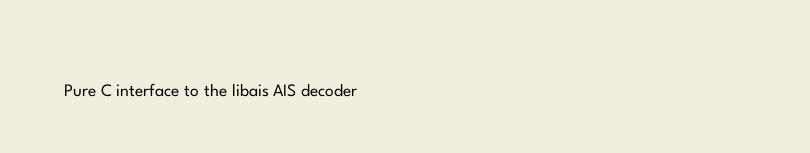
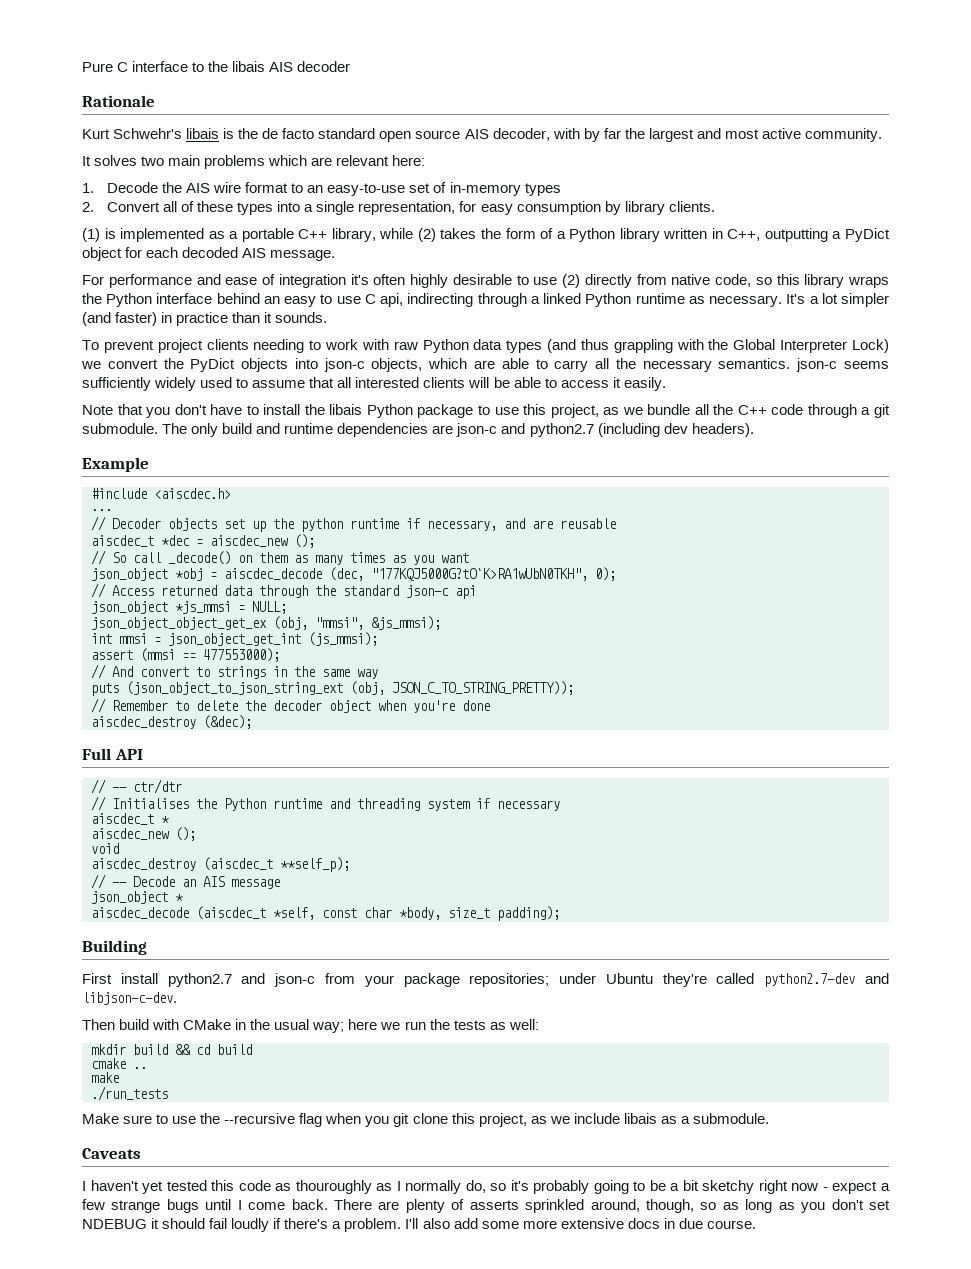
+ Rationale
+ Kurt Schwehr's libais is the de facto standard open source AIS decoder, with by far the largest and most active community.
+ It solves two main problems which are relevant here:
+ 1. Decode the AIS wire format to an easy-to-use set of in-memory types
+ 2. Convert all of these types into a single representation, for easy consumption by library clients.
+ (1) is implemented as a portable C++ library, while (2) takes the form of a Python library written in C++, outputting a PyDict object for each decoded AIS message.
+ For performance and ease of integration it's often highly desirable to use (2) directly from native code, so this library wraps the Python interface behind an easy to use C api, indirecting through a linked Python runtime as necessary. It's a lot simpler (and faster) in practice than it sounds.
+ To prevent project clients needing to work with raw Python data types (and thus grappling with the Global Interpreter Lock) we convert the PyDict objects into json-c objects, which are able to carry all the necessary semantics. json-c seems sufficiently widely used to assume that all interested clients will be able to access it easily.
+ Note that you don't have to install the libais Python package to use this project, as we bundle all the C++ code through a git submodule. The only build and runtime dependencies are json-c and python2.7 (including dev headers).
+ Example
+ #include <aiscdec.h>
+ ...
+ // Decoder objects set up the python runtime if necessary, and are reusable
+ aiscdec_t *dec = aiscdec_new ();
+ // So call _decode() on them as many times as you want
+ json_object *obj = aiscdec_decode (dec, "177KQJ5000G?tO`K>RA1wUbN0TKH", 0);
+ // Access returned data through the standard json-c api
+ json_object *js_mmsi = NULL;
+ json_object_object_get_ex (obj, "mmsi", &js_mmsi);
+ int mmsi = json_object_get_int (js_mmsi);
+ assert (mmsi == 477553000);
+ // And convert to strings in the same way
+ puts (json_object_to_json_string_ext (obj, JSON_C_TO_STRING_PRETTY));
+ // Remember to delete the decoder object when you're done
+ aiscdec_destroy (&dec);
+ Full API
+ // -- ctr/dtr
+ // Initialises the Python runtime and threading system if necessary
+ aiscdec_t *
+ aiscdec_new ();
+ void
+ aiscdec_destroy (aiscdec_t **self_p);
+ // -- Decode an AIS message
+ json_object *
+ aiscdec_decode (aiscdec_t *self, const char *body, size_t padding);
+ Building
+ First install python2.7 and json-c from your package repositories; under Ubuntu they're called python2.7-dev and libjson-c-dev.
+ Then build with CMake in the usual way; here we run the tests as well:
+ mkdir build && cd build
+ cmake ..
+ make
+ ./run_tests
+ Make sure to use the --recursive flag when you git clone this project, as we include libais as a submodule.
+ Caveats
+ I haven't yet tested this code as thouroughly as I normally do, so it's probably going to be a bit sketchy right now - expect a few strange bugs until I come back. There are plenty of asserts sprinkled around, though, so as long as you don't set NDEBUG it should fail loudly if there's a problem. I'll also add some more extensive docs in due course.

